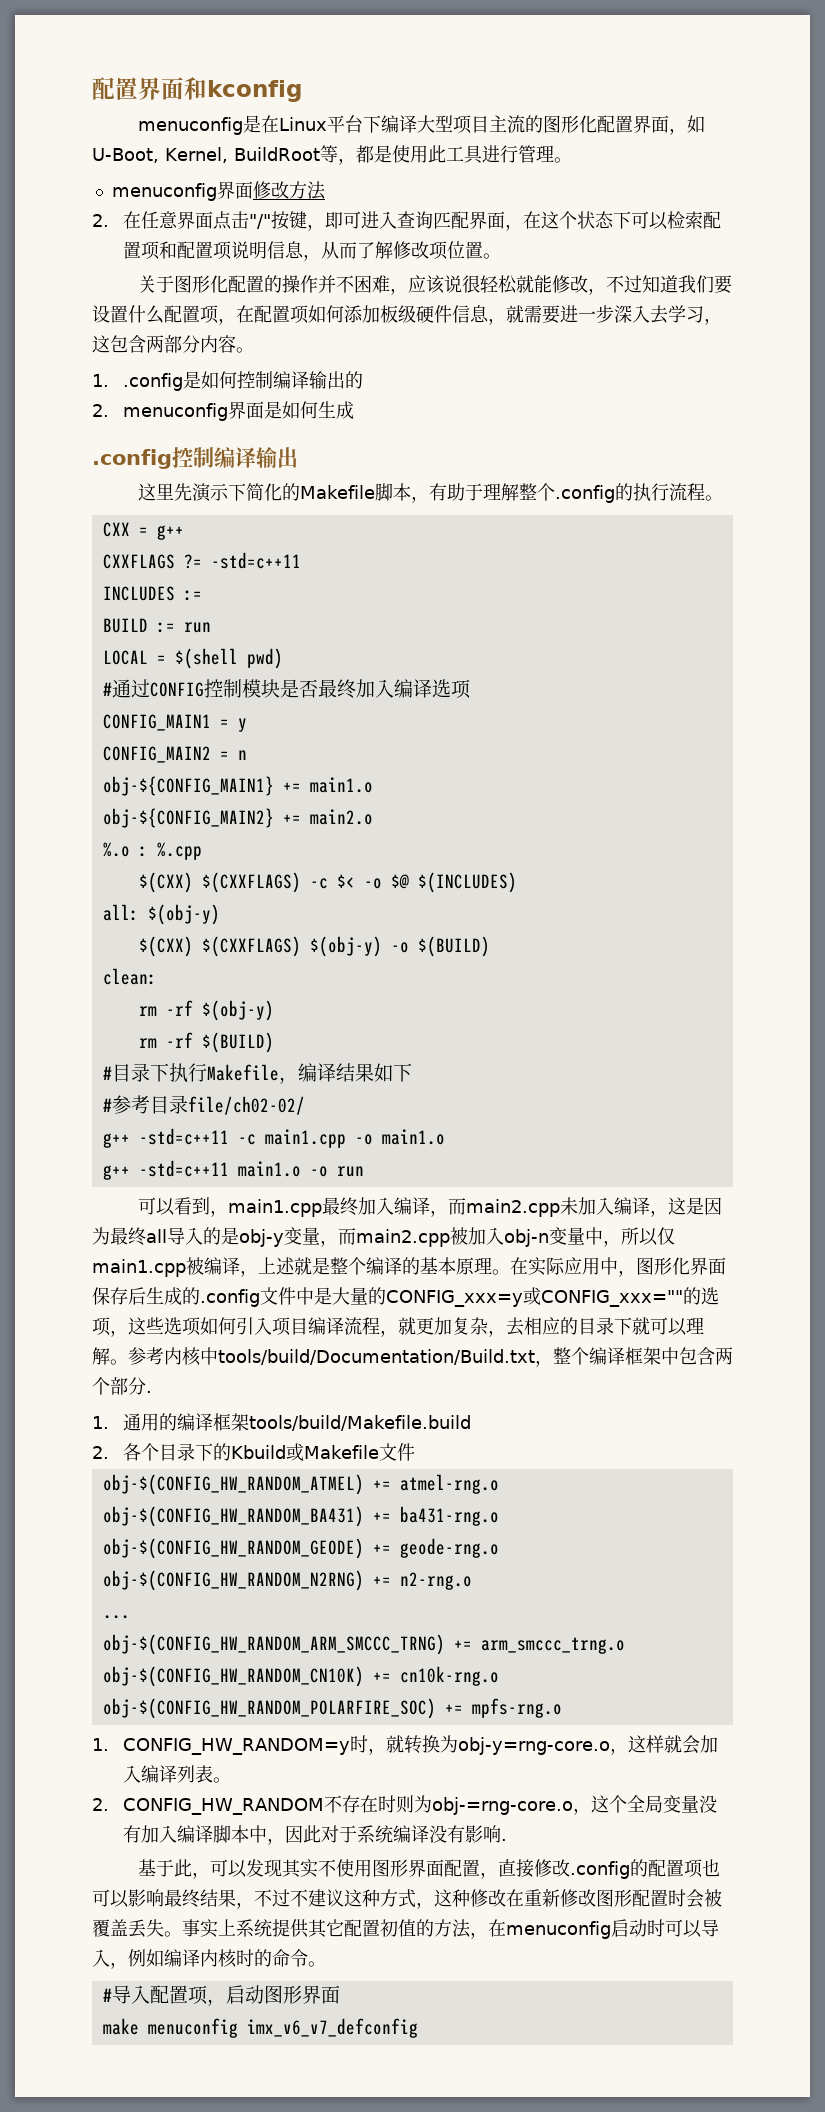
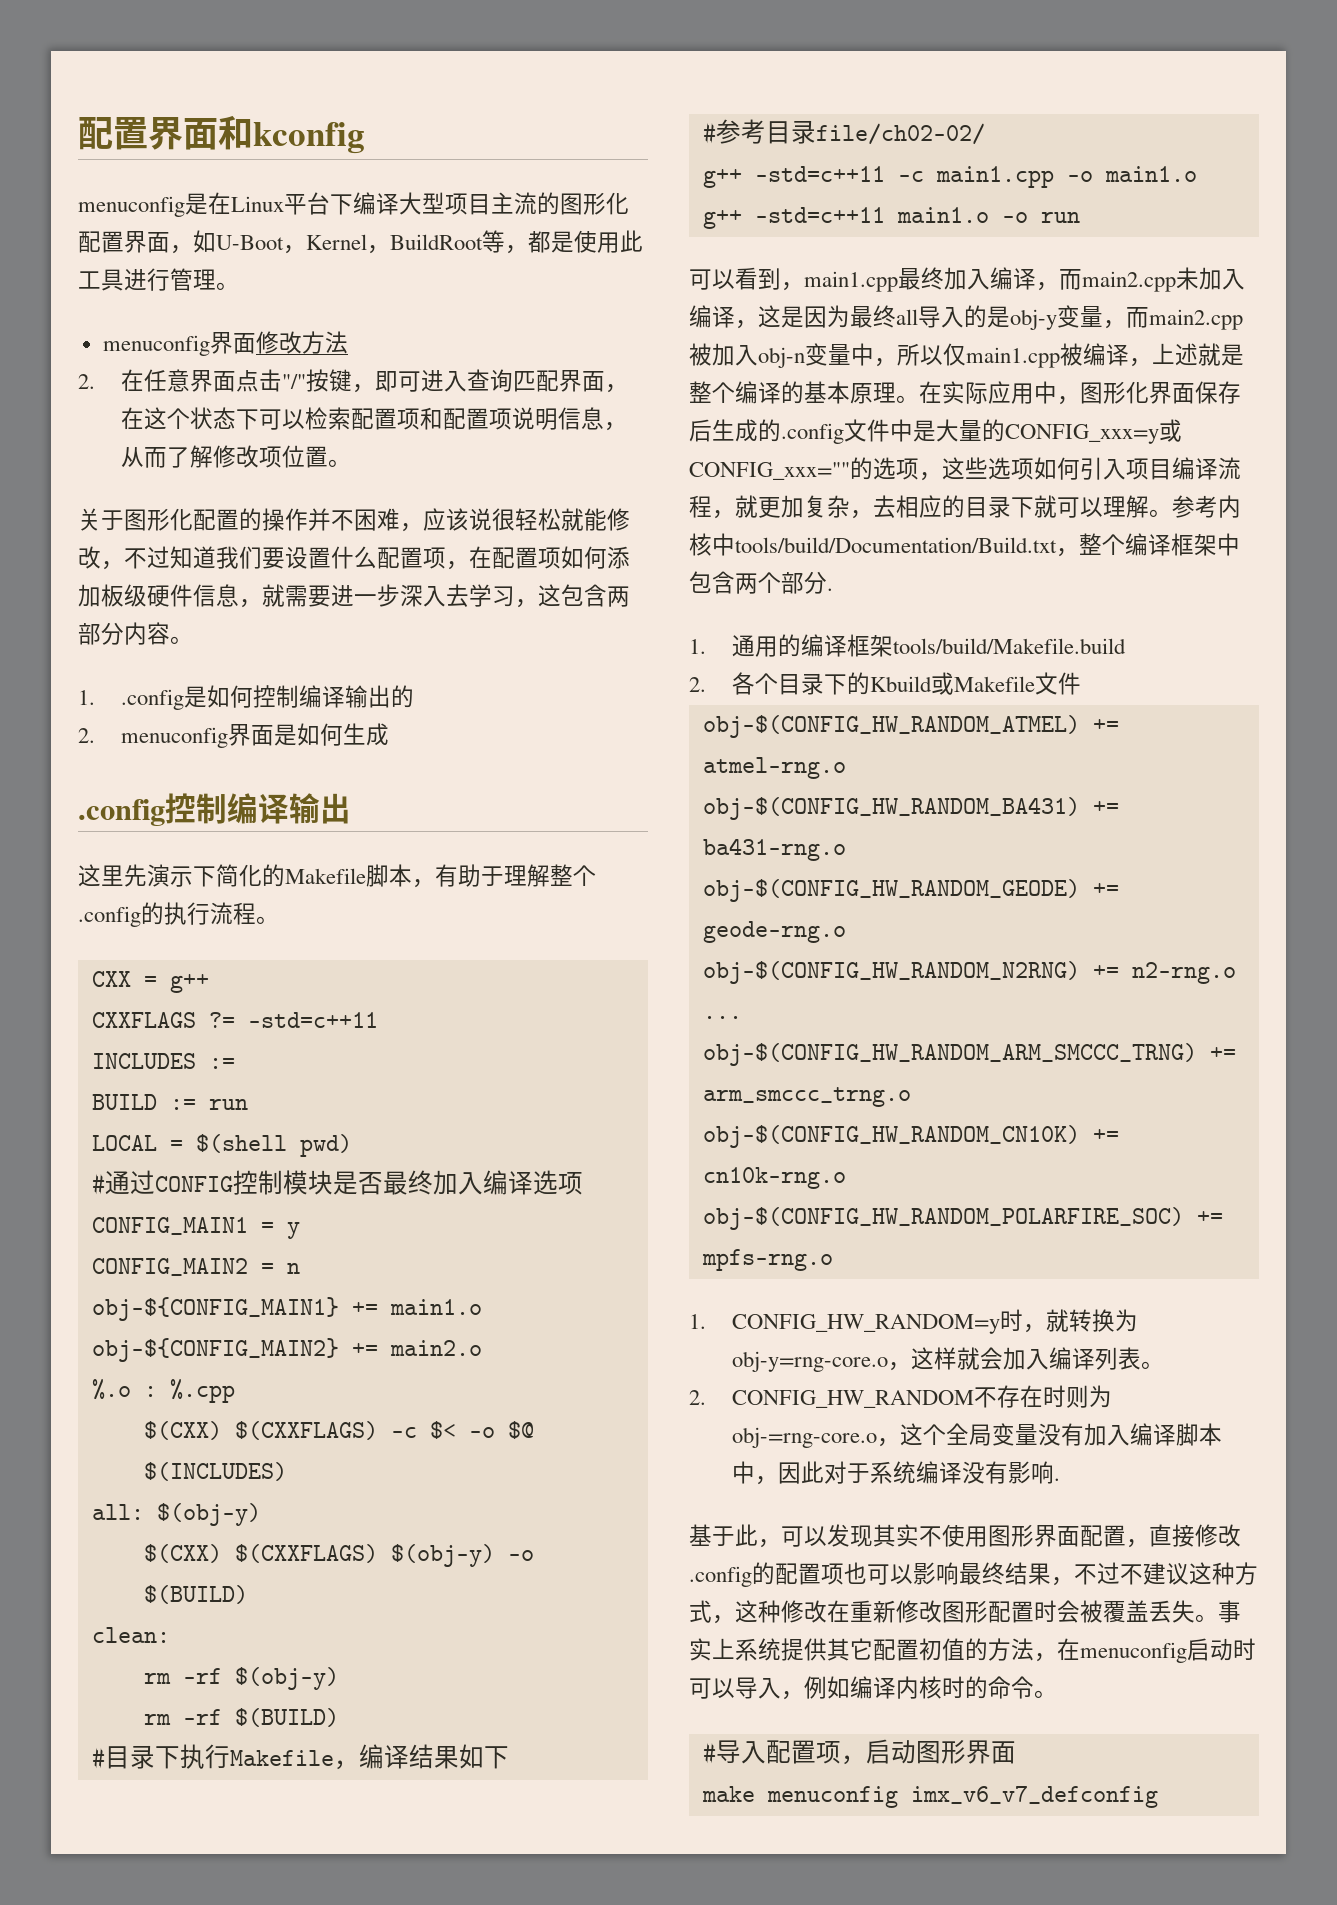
- menuconfig是在Linux平台下编译大型项目主流的图形化配置界面，如U-Boot, Kernel, BuildRoot等，都是使用此工具进行管理。
+ menuconfig是在Linux平台下编译大型项目主流的图形化配置界面，如U-Boot，Kernel，BuildRoot等，都是使用此工具进行管理。

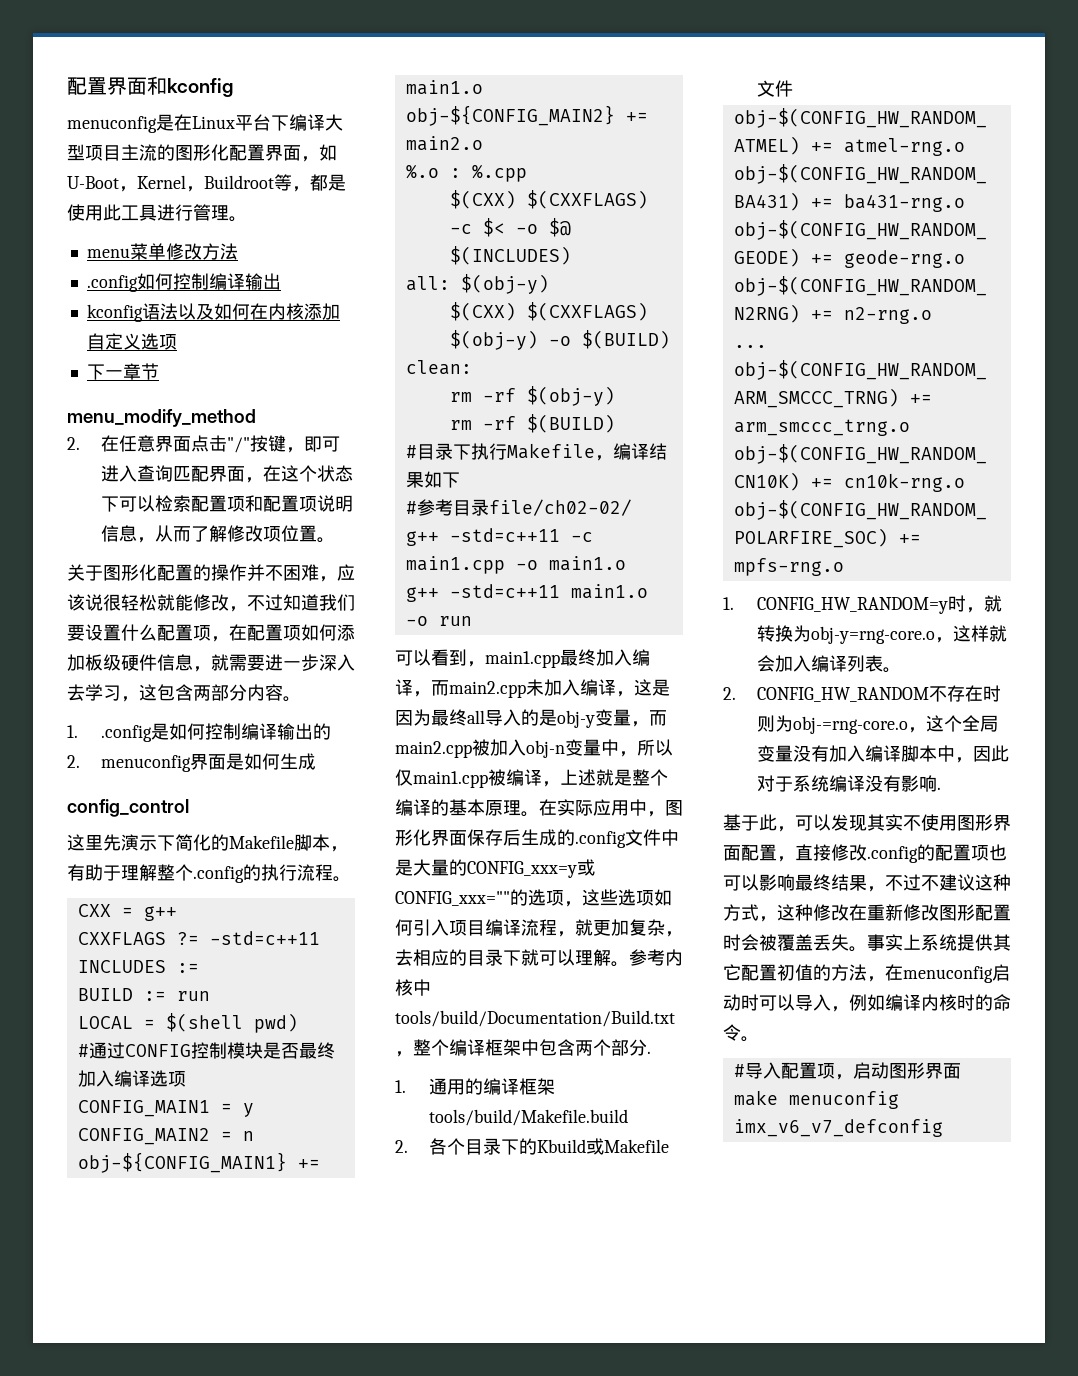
- menuconfig是在Linux平台下编译大型项目主流的图形化配置界面，如U-Boot，Kernel，BuildRoot等，都是使用此工具进行管理。
+ menuconfig是在Linux平台下编译大型项目主流的图形化配置界面，如U-Boot，Kernel，Buildroot等，都是使用此工具进行管理。
- menuconfig界面修改方法
+ menu菜单修改方法
+ .config如何控制编译输出
+ kconfig语法以及如何在内核添加自定义选项
+ 下一章节
+ menu_modify_method
- .config控制编译输出
+ config_control

